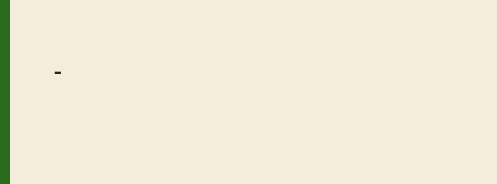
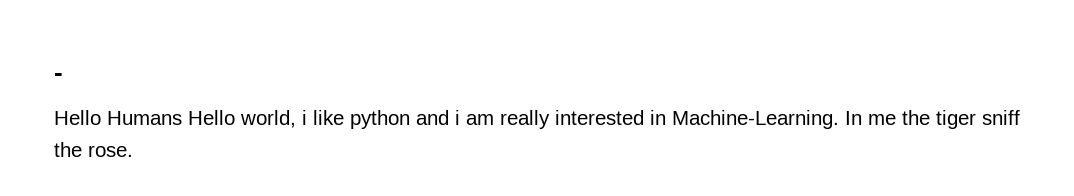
+ Hello Humans Hello world, i like python and i am really interested in Machine-Learning. In me the tiger sniff the rose.

